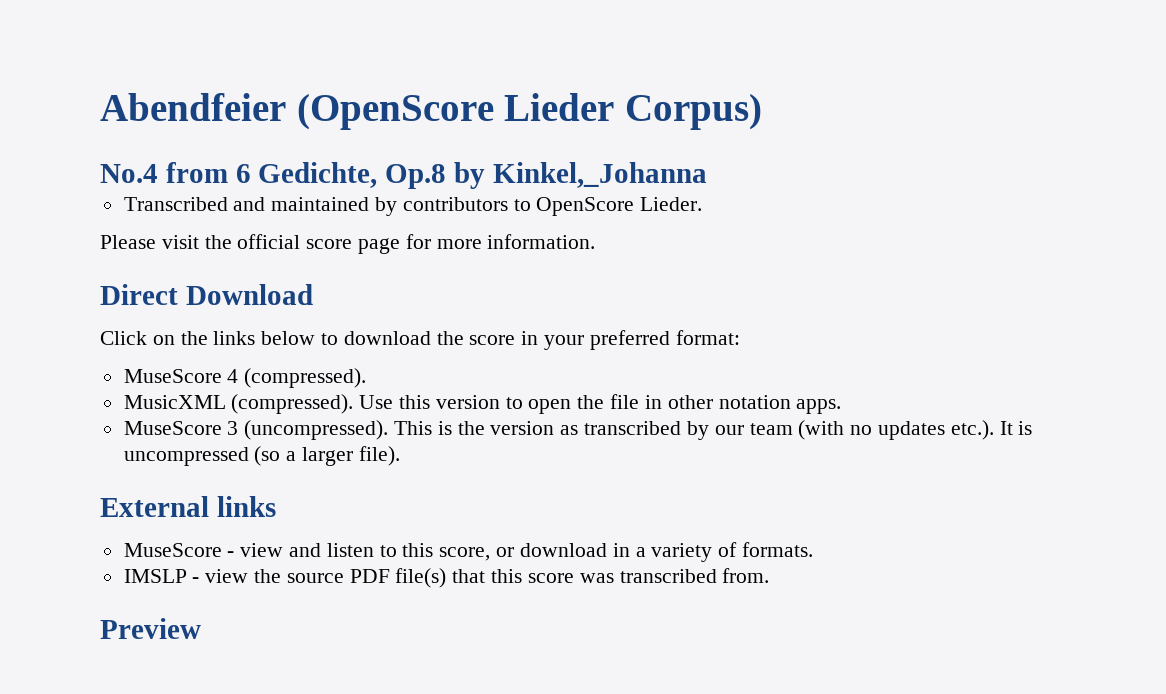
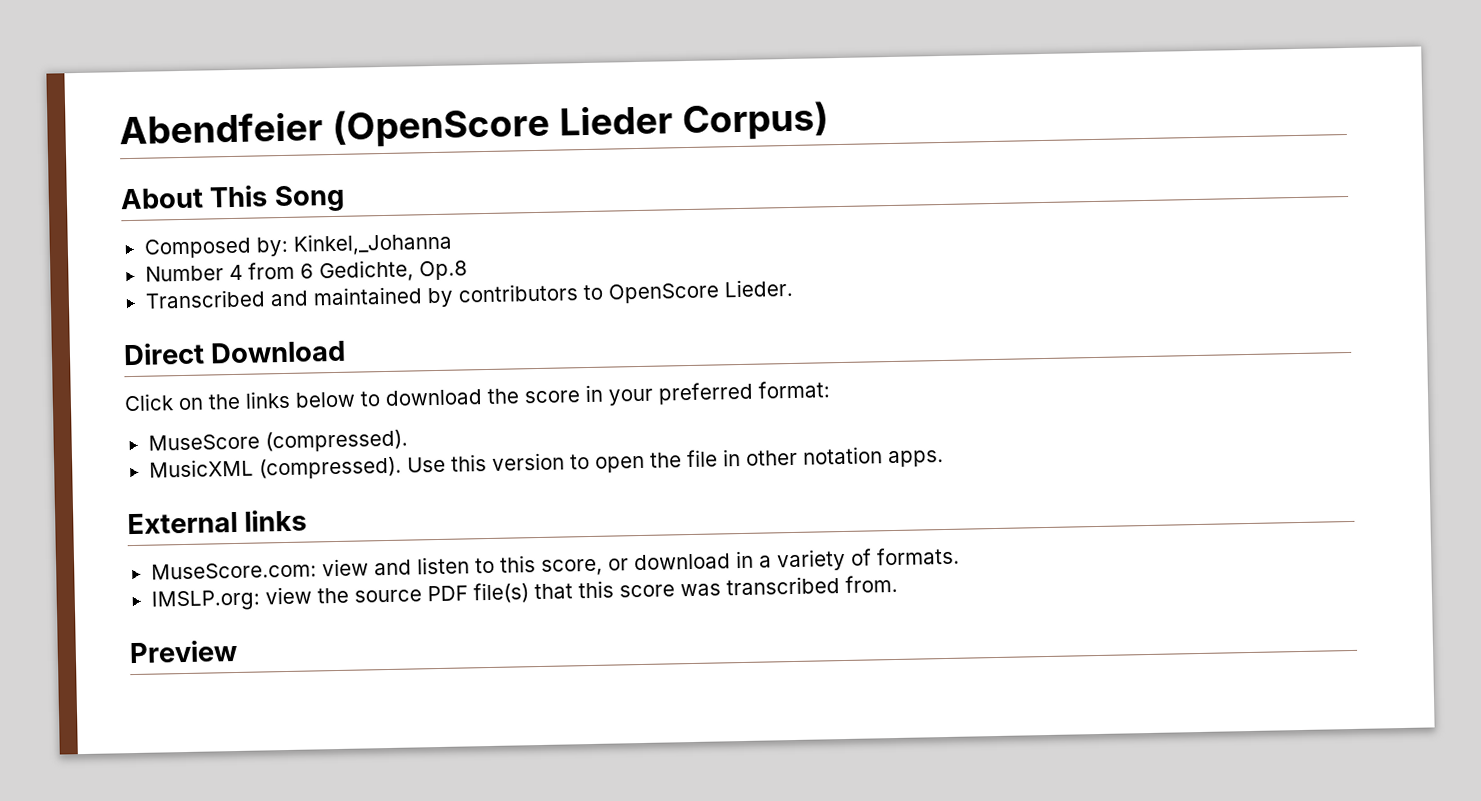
- No.4 from 6 Gedichte, Op.8 by Kinkel,_Johanna
+ About This Song
+ Composed by: Kinkel,_Johanna
+ Number 4 from 6 Gedichte, Op.8
- Please visit the official score page for more information.
- MuseScore 4 (compressed).
+ MuseScore (compressed).
- MuseScore 3 (uncompressed). This is the version as transcribed by our team (with no updates etc.). It is uncompressed (so a larger file).
- MuseScore - view and listen to this score, or download in a variety of formats.
+ MuseScore.com: view and listen to this score, or download in a variety of formats.
- IMSLP - view the source PDF file(s) that this score was transcribed from.
+ IMSLP.org: view the source PDF file(s) that this score was transcribed from.

